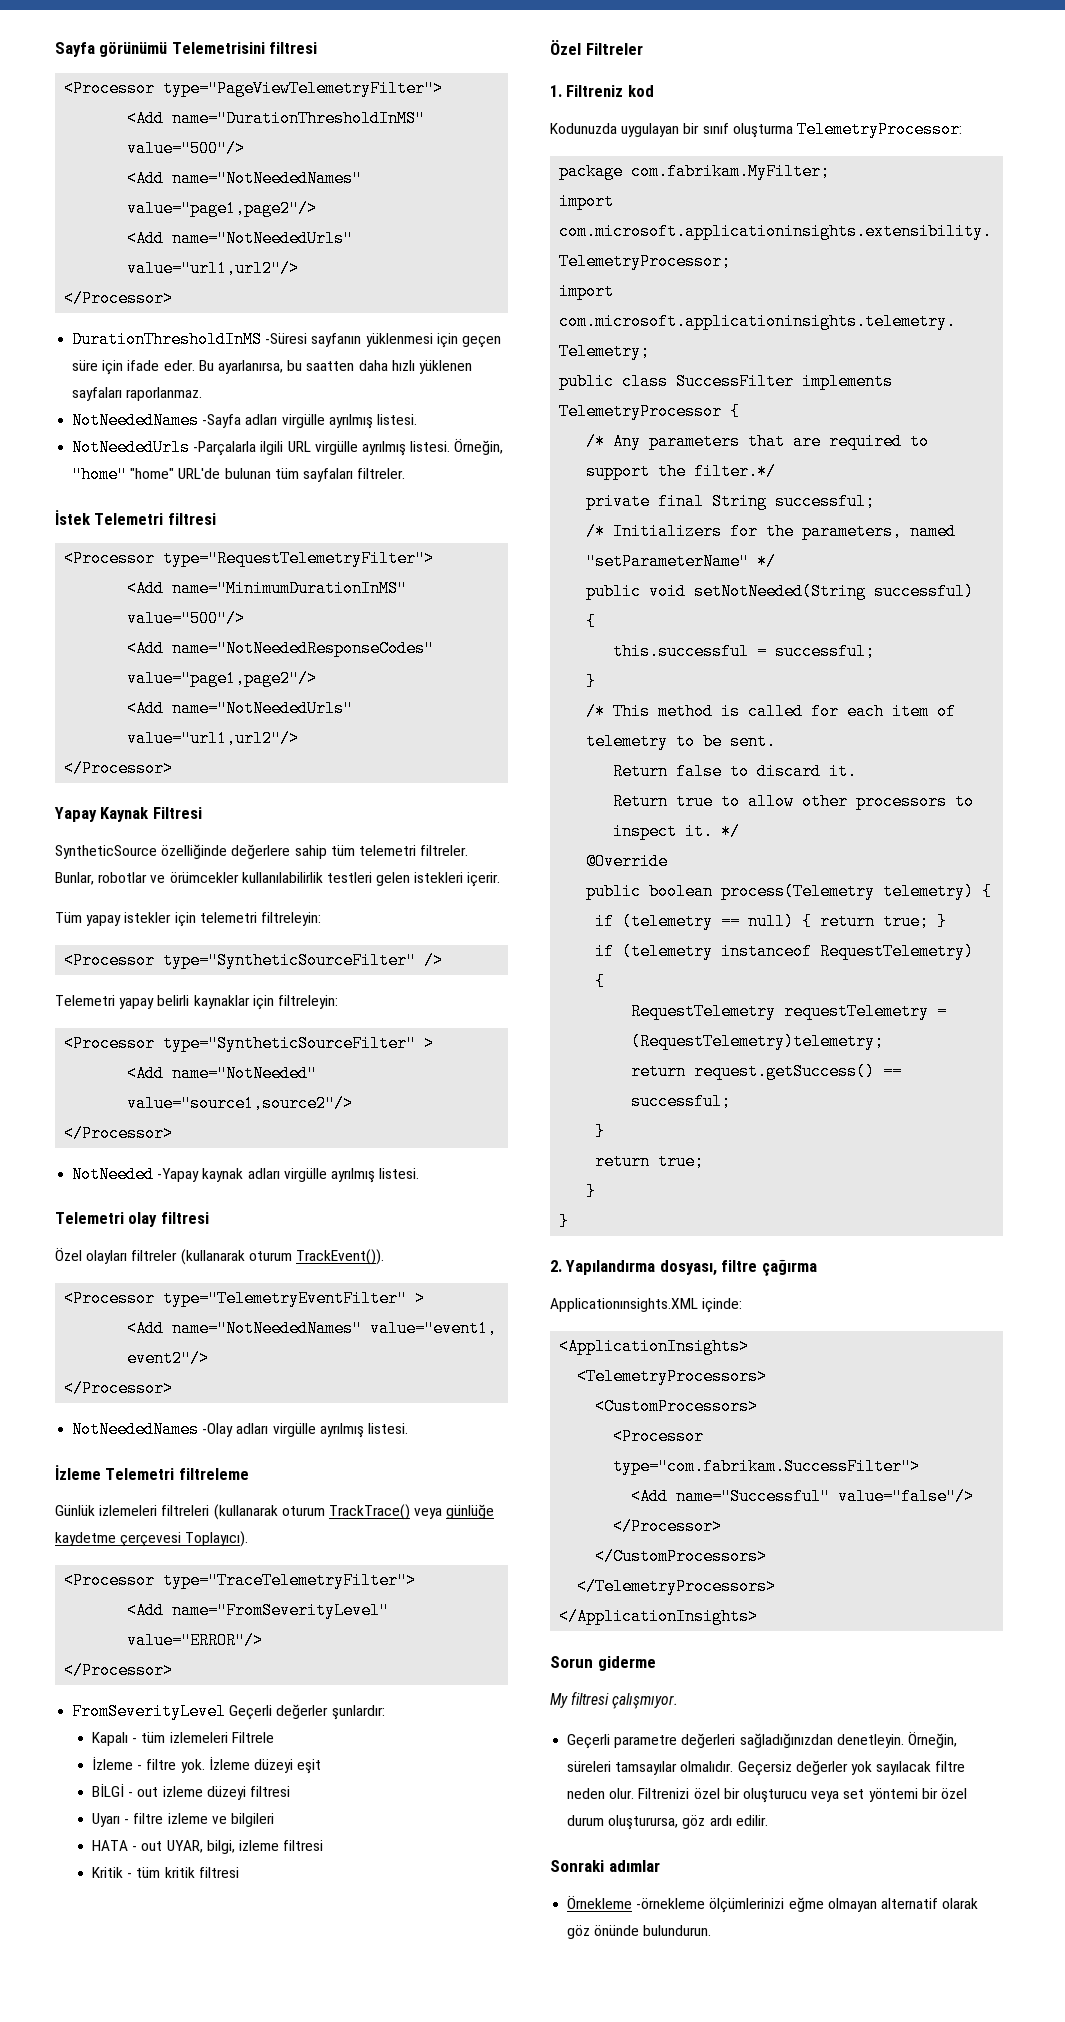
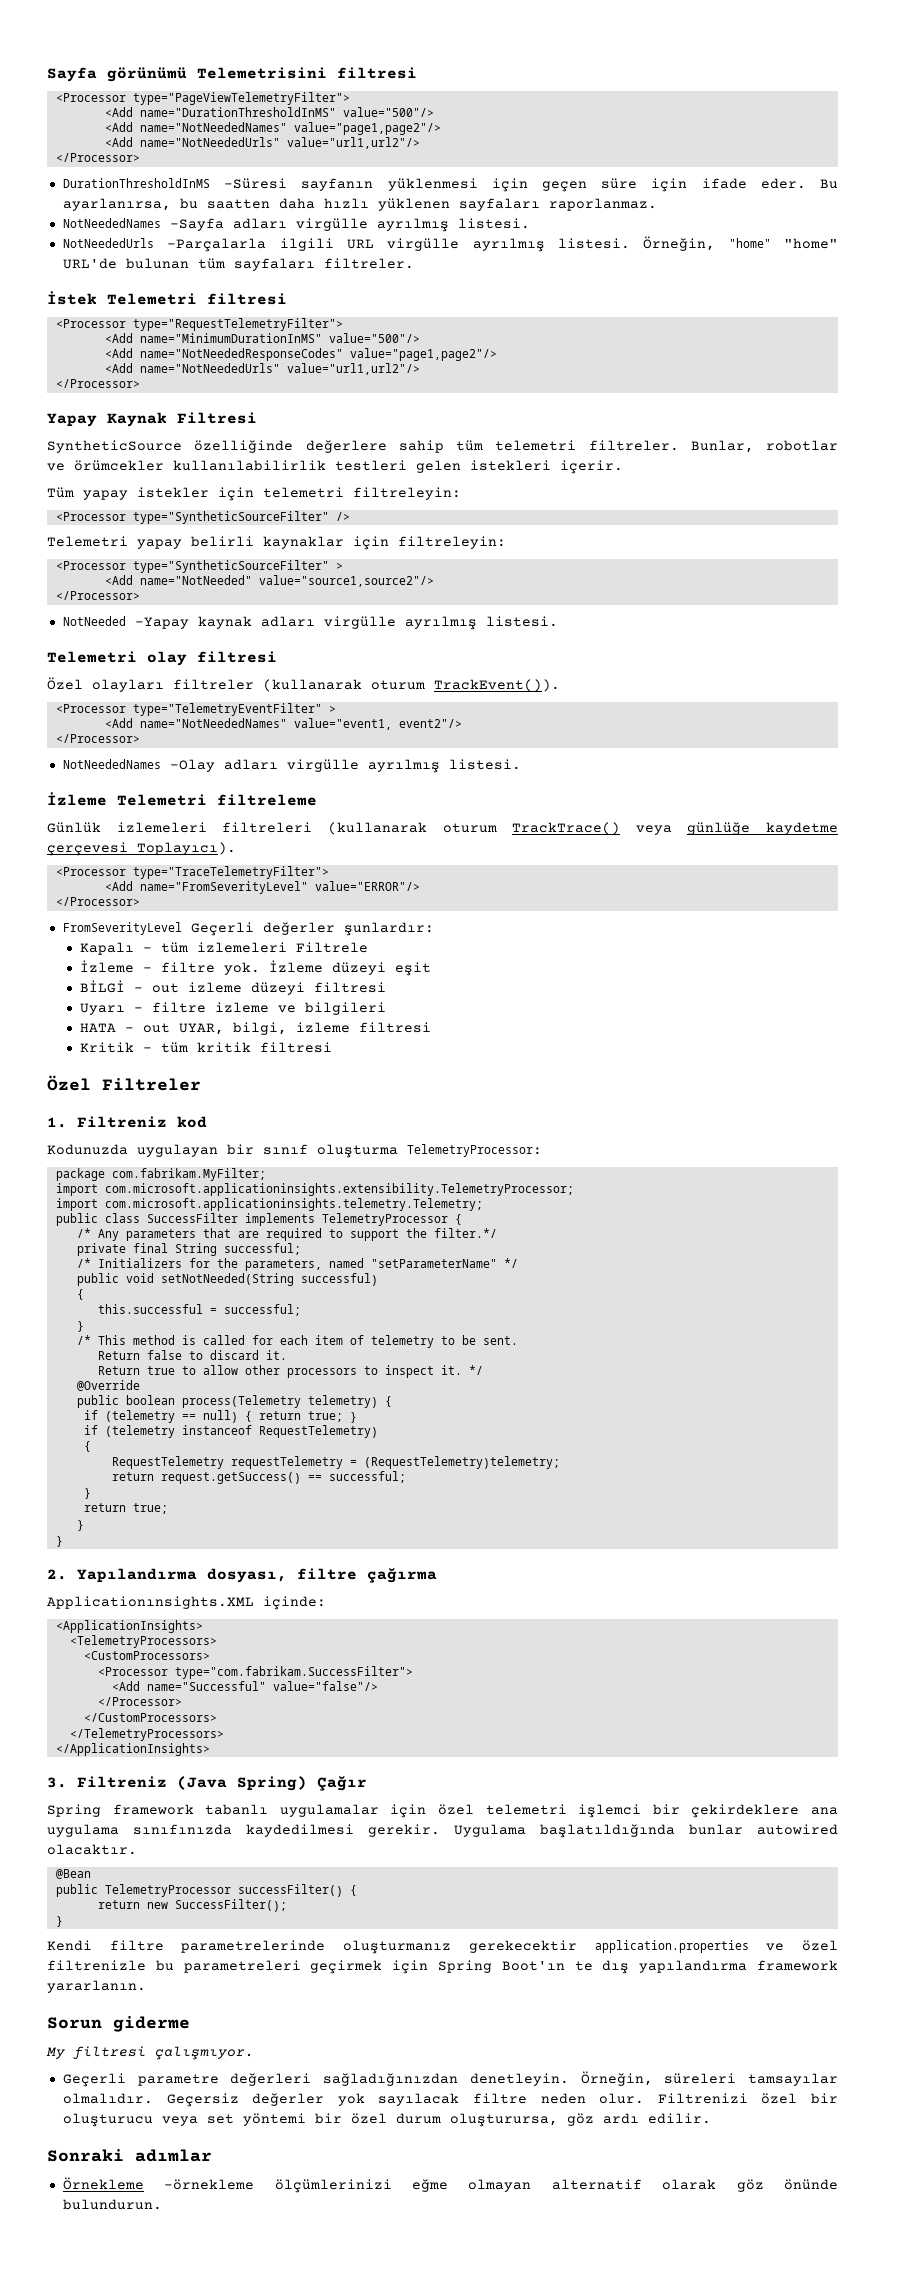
+ 3. Filtreniz (Java Spring) Çağır
+ Spring framework tabanlı uygulamalar için özel telemetri işlemci bir çekirdeklere ana uygulama sınıfınızda kaydedilmesi gerekir. Uygulama başlatıldığında bunlar autowired olacaktır.
+ @Bean
+ public TelemetryProcessor successFilter() {
+ return new SuccessFilter();
+ }
+ Kendi filtre parametrelerinde oluşturmanız gerekecektir application.properties ve özel filtrenizle bu parametreleri geçirmek için Spring Boot'ın te dış yapılandırma framework yararlanın.

